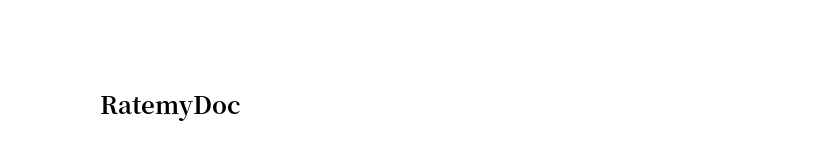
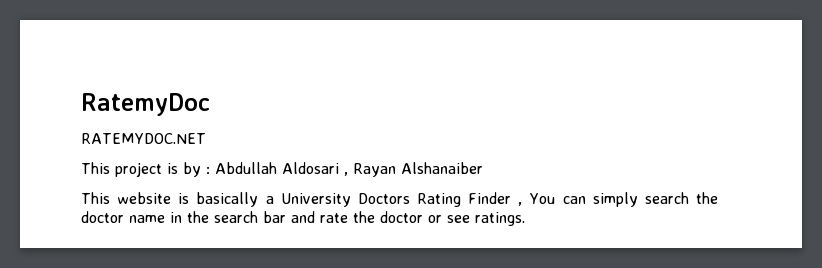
+ RATEMYDOC.NET
+ This project is by : Abdullah Aldosari , Rayan Alshanaiber
+ This website is basically a University Doctors Rating Finder , You can simply search the doctor name in the search bar and rate the doctor or see ratings.

